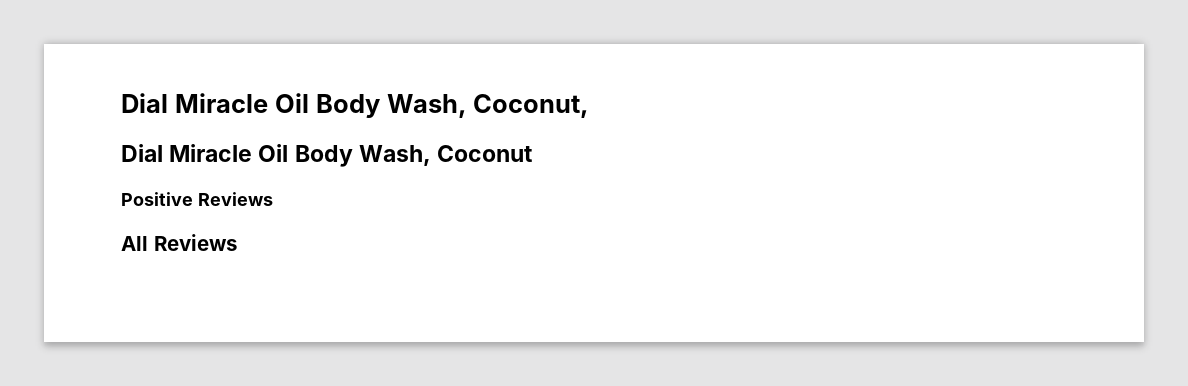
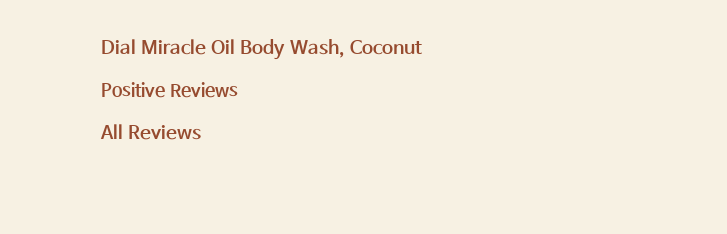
- Dial Miracle Oil Body Wash, Coconut,

